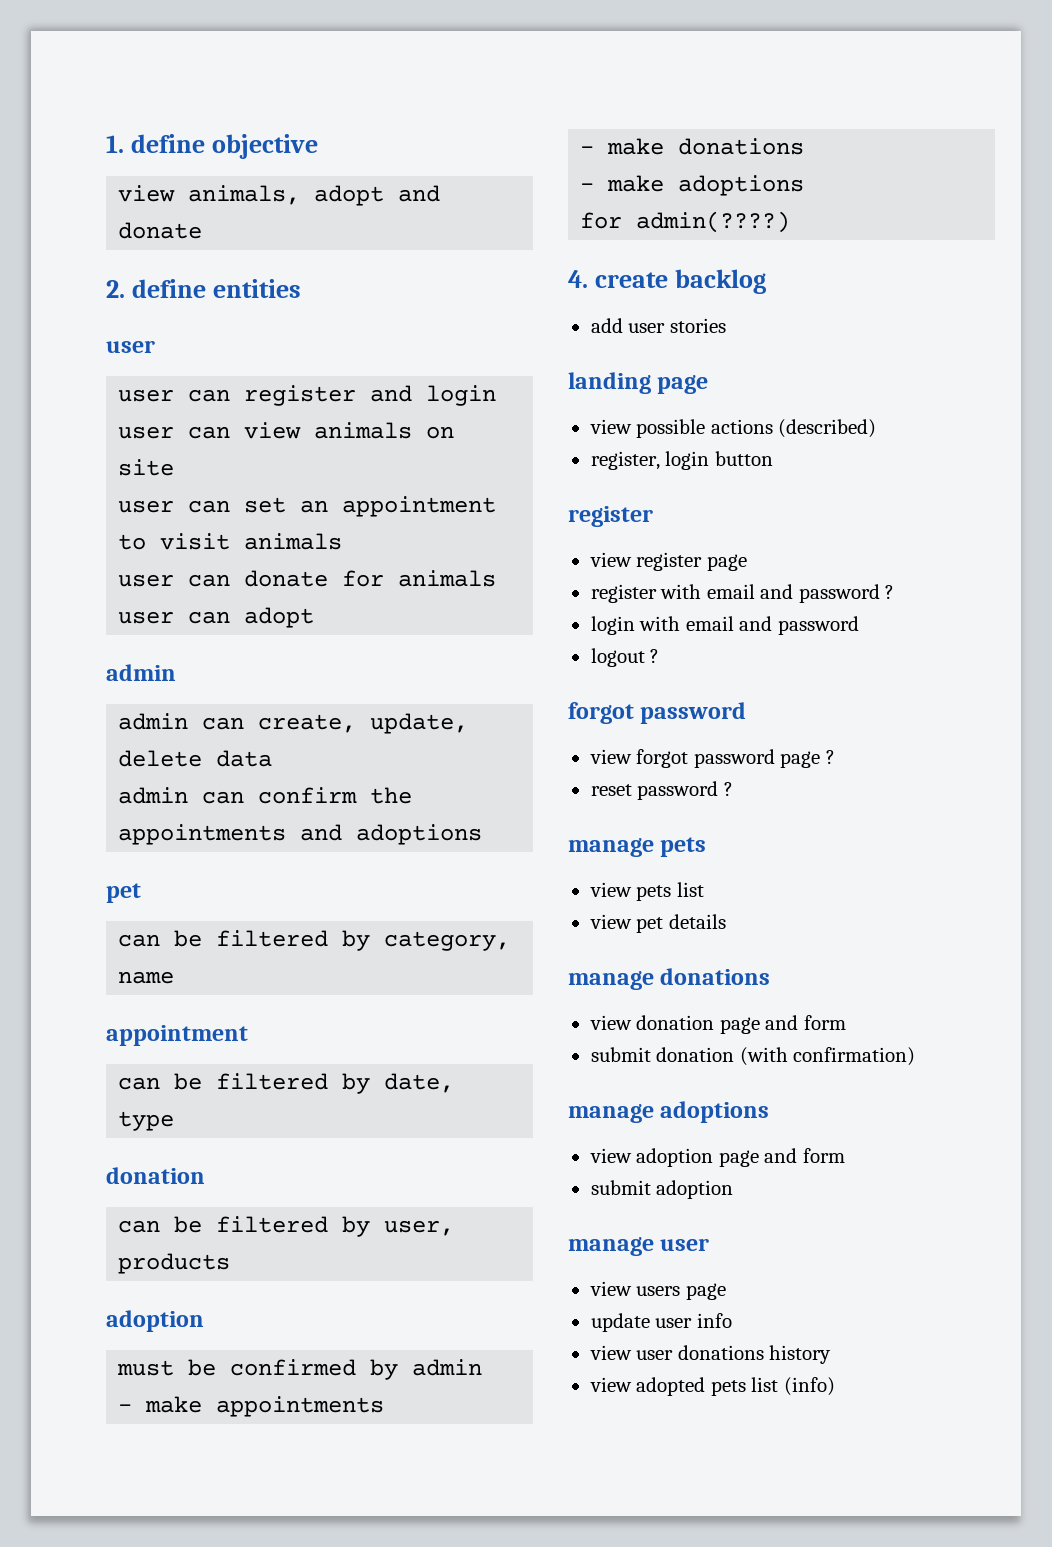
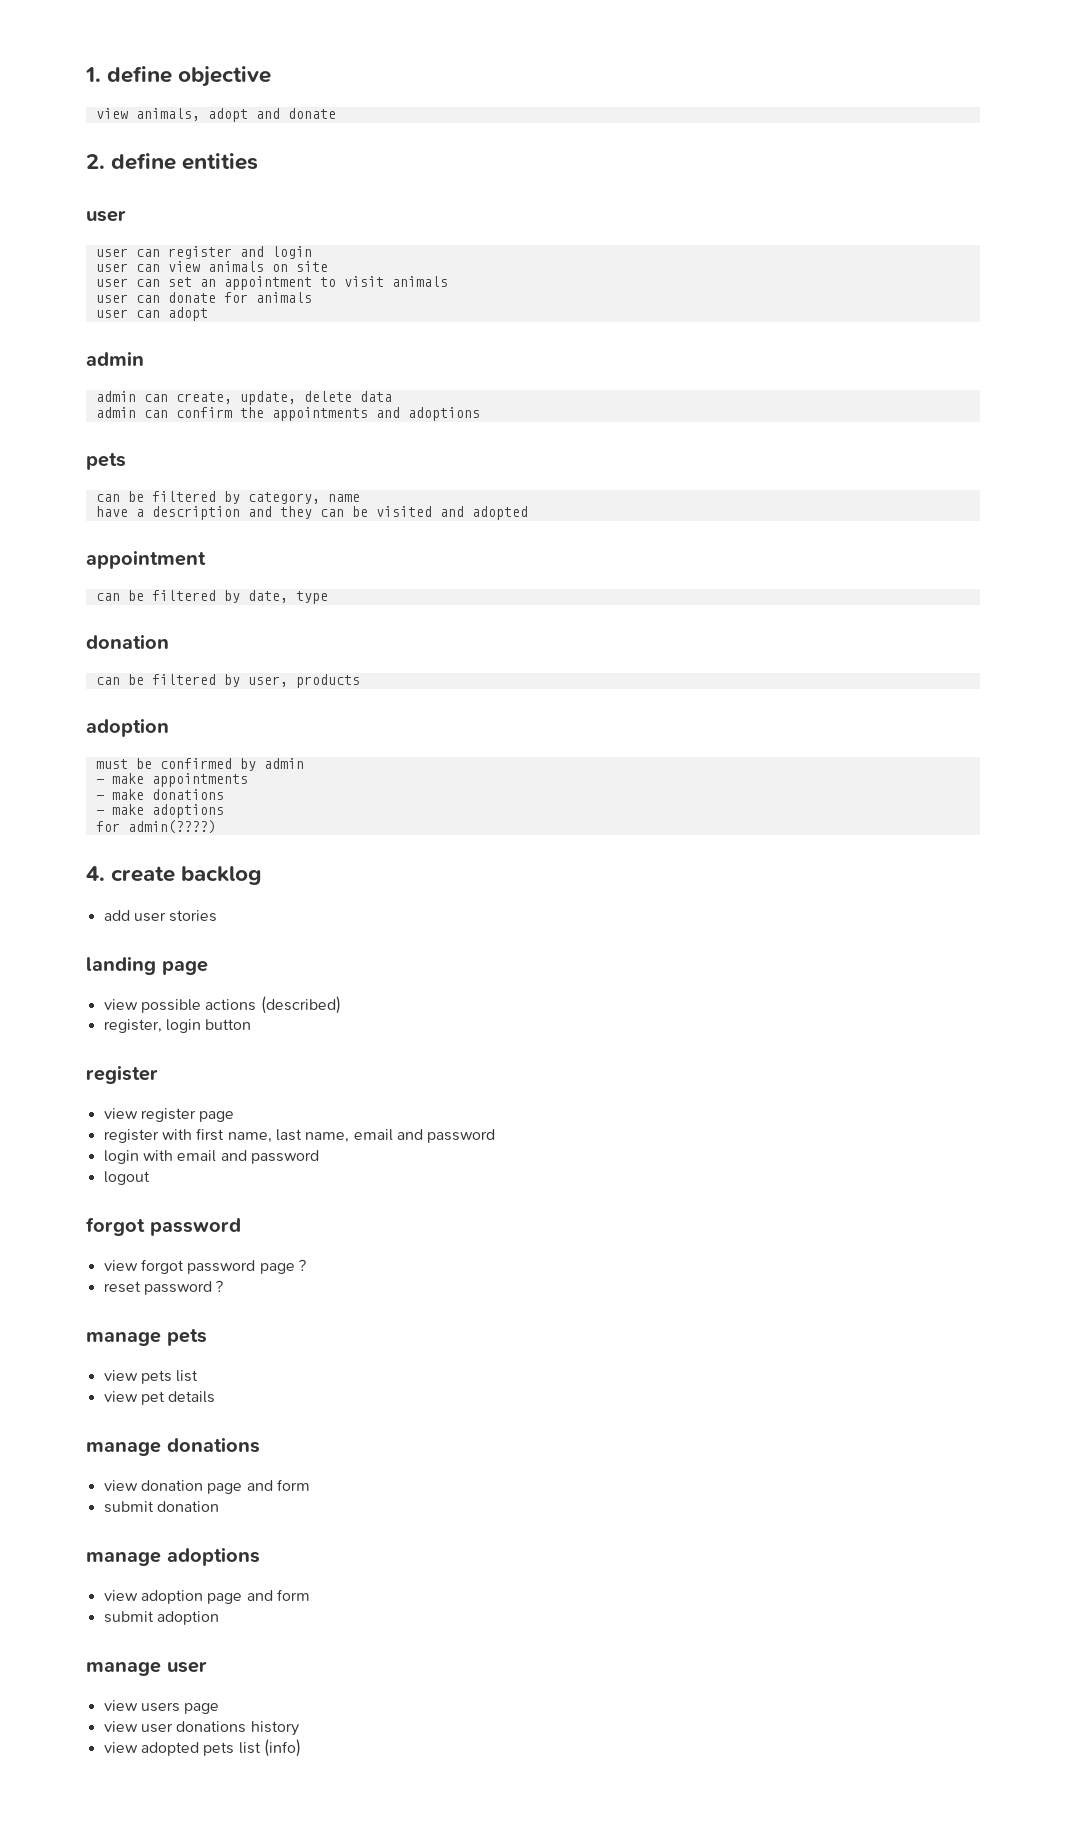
  admin can confirm the appointments and adoptions
- pet
+ pets
+ have a description and they can be visited and adopted
- register with email and password ?
+ register with first name, last name, email and password
- logout ?
+ logout
- submit donation (with confirmation)
+ submit donation
- update user info

